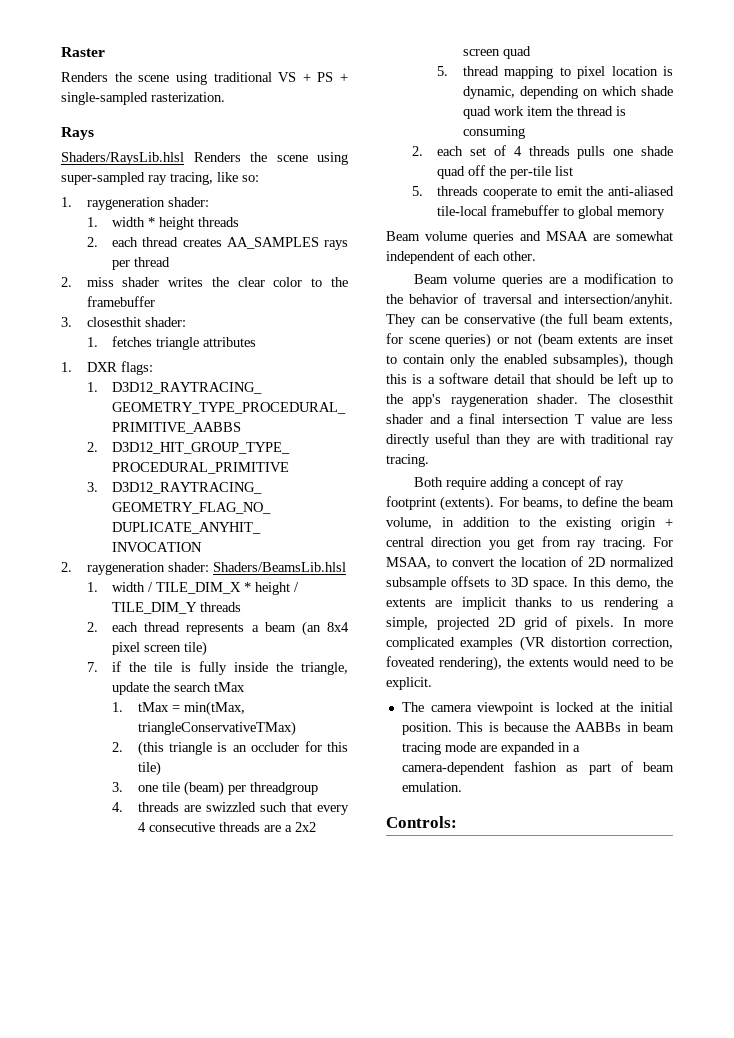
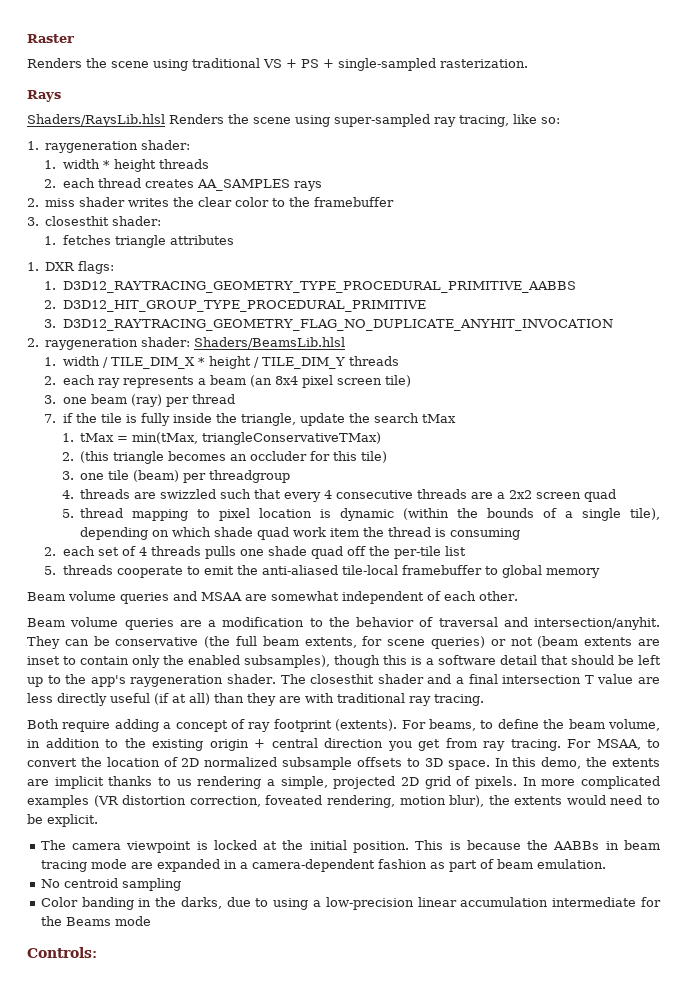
- 2. each thread creates AA_SAMPLES rays per thread
+ 2. each thread creates AA_SAMPLES rays
- 2. each thread represents a beam (an 8x4 pixel screen tile)
+ 2. each ray represents a beam (an 8x4 pixel screen tile)
+ 3. one beam (ray) per thread
- 2. (this triangle is an occluder for this tile)
+ 2. (this triangle becomes an occluder for this tile)
- 5. thread mapping to pixel location is dynamic, depending on which shade quad work item the thread is consuming
+ 5. thread mapping to pixel location is dynamic (within the bounds of a single tile), depending on which shade quad work item the thread is consuming
- The closesthit shader and a final intersection T value are less directly useful than they are with traditional ray tracing.
+ The closesthit shader and a final intersection T value are less directly useful (if at all) than they are with traditional ray tracing.
- In more complicated examples (VR distortion correction, foveated rendering), the extents would need to be explicit.
+ In more complicated examples (VR distortion correction, foveated rendering, motion blur), the extents would need to be explicit.
+ No centroid sampling
+ Color banding in the darks, due to using a low-precision linear accumulation intermediate for the Beams mode

